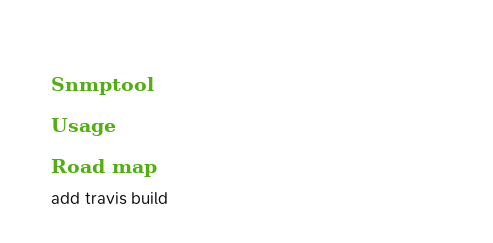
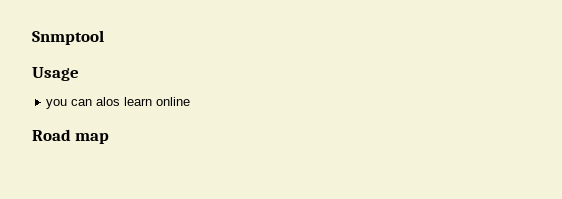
+ you can alos learn online
- add travis build

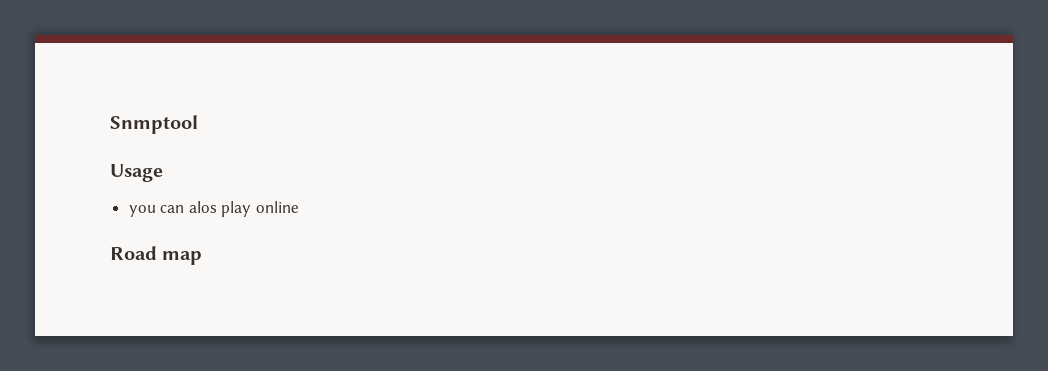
- you can alos learn online
+ you can alos play online

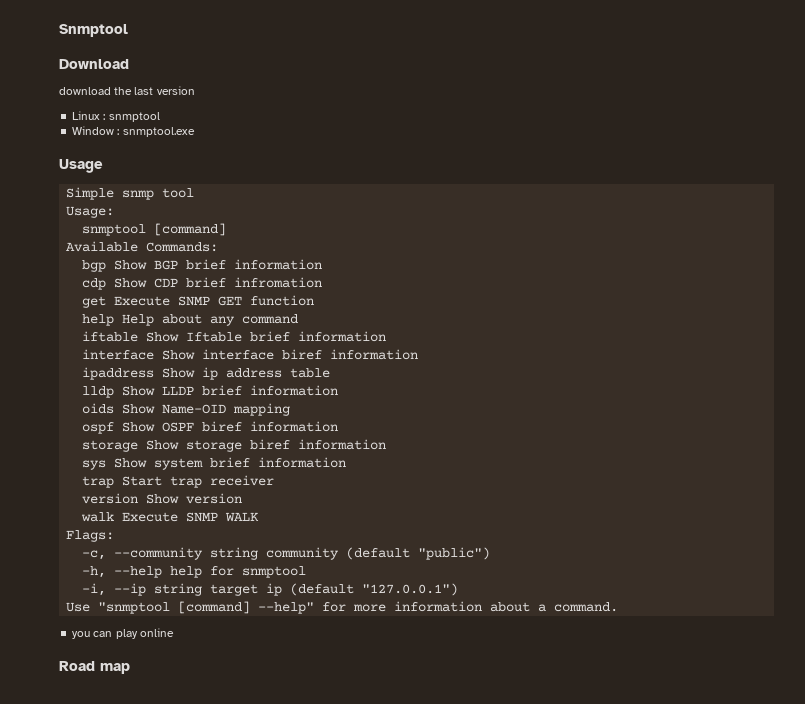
+ Download
+ download the last version
+ Linux : snmptool
+ Window : snmptool.exe
  Usage
+ Simple snmp tool
+ Usage:
+ snmptool [command]
+ Available Commands:
+ bgp Show BGP brief information
+ cdp Show CDP brief infromation
+ get Execute SNMP GET function
+ help Help about any command
+ iftable Show Iftable brief information
+ interface Show interface biref information
+ ipaddress Show ip address table
+ lldp Show LLDP brief information
+ oids Show Name-OID mapping
+ ospf Show OSPF biref information
+ storage Show storage biref information
+ sys Show system brief information
+ trap Start trap receiver
+ version Show version
+ walk Execute SNMP WALK
+ Flags:
+ -c, --community string community (default "public")
+ -h, --help help for snmptool
+ -i, --ip string target ip (default "127.0.0.1")
+ Use "snmptool [command] --help" for more information about a command.
- you can alos play online
+ you can play online

